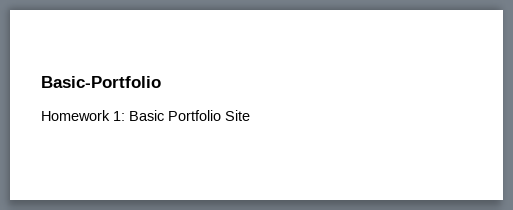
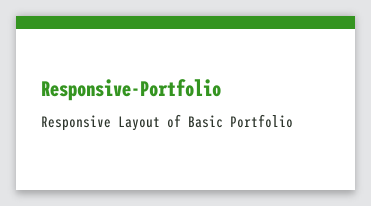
- Basic-Portfolio
- Homework 1: Basic Portfolio Site
+ Responsive-Portfolio
+ Responsive Layout of Basic Portfolio

